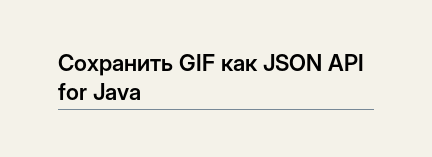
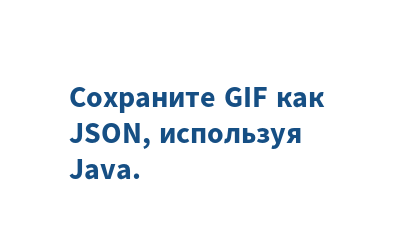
- Сохранить GIF как JSON API for Java
+ Сохраните GIF как JSON, используя Java.

